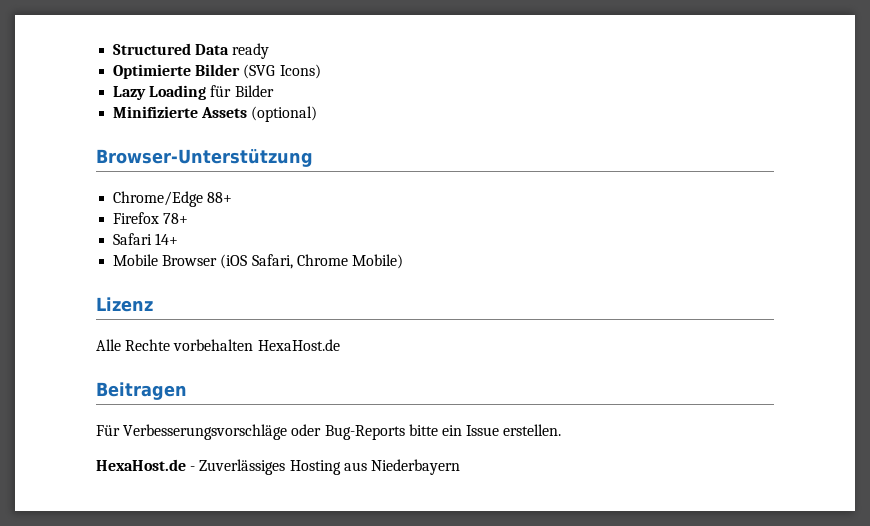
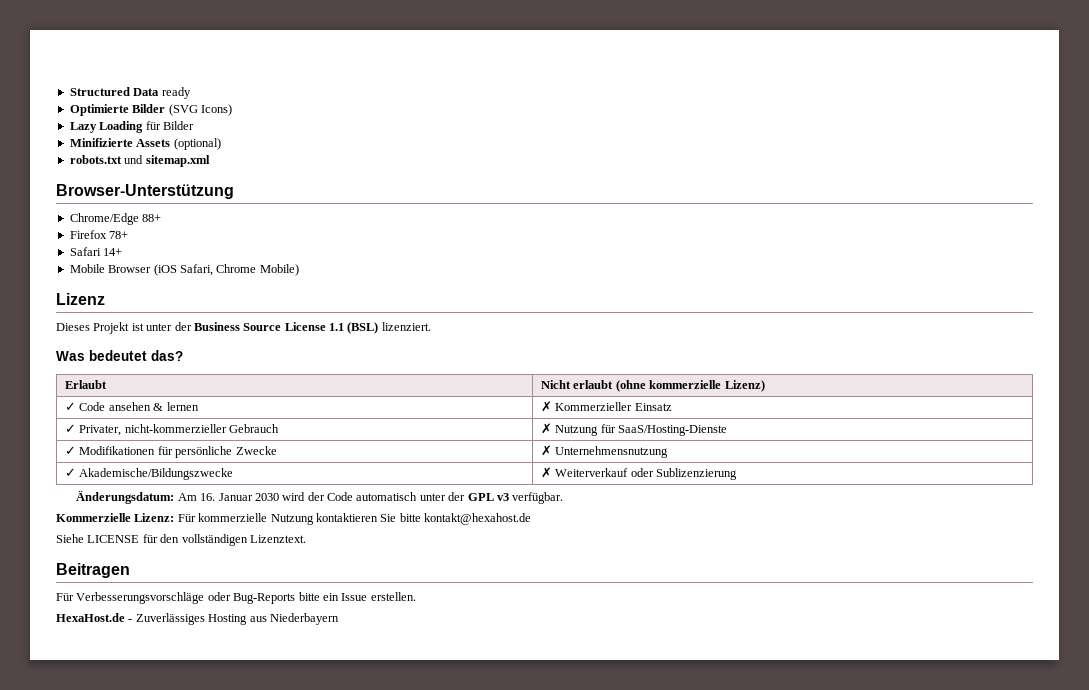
+ robots.txt und sitemap.xml
- Alle Rechte vorbehalten HexaHost.de
+ Dieses Projekt ist unter der Business Source License 1.1 (BSL) lizenziert.
+ Was bedeutet das?
+ Erlaubt | Nicht erlaubt (ohne kommerzielle Lizenz)
+ ✓ Code ansehen & lernen | ✗ Kommerzieller Einsatz
+ ✓ Privater, nicht-kommerzieller Gebrauch | ✗ Nutzung für SaaS/Hosting-Dienste
+ ✓ Modifikationen für persönliche Zwecke | ✗ Unternehmensnutzung
+ ✓ Akademische/Bildungszwecke | ✗ Weiterverkauf oder Sublizenzierung
+ Änderungsdatum: Am 16. Januar 2030 wird der Code automatisch unter der GPL v3 verfügbar.
+ Kommerzielle Lizenz: Für kommerzielle Nutzung kontaktieren Sie bitte kontakt@hexahost.de
+ Siehe LICENSE für den vollständigen Lizenztext.

